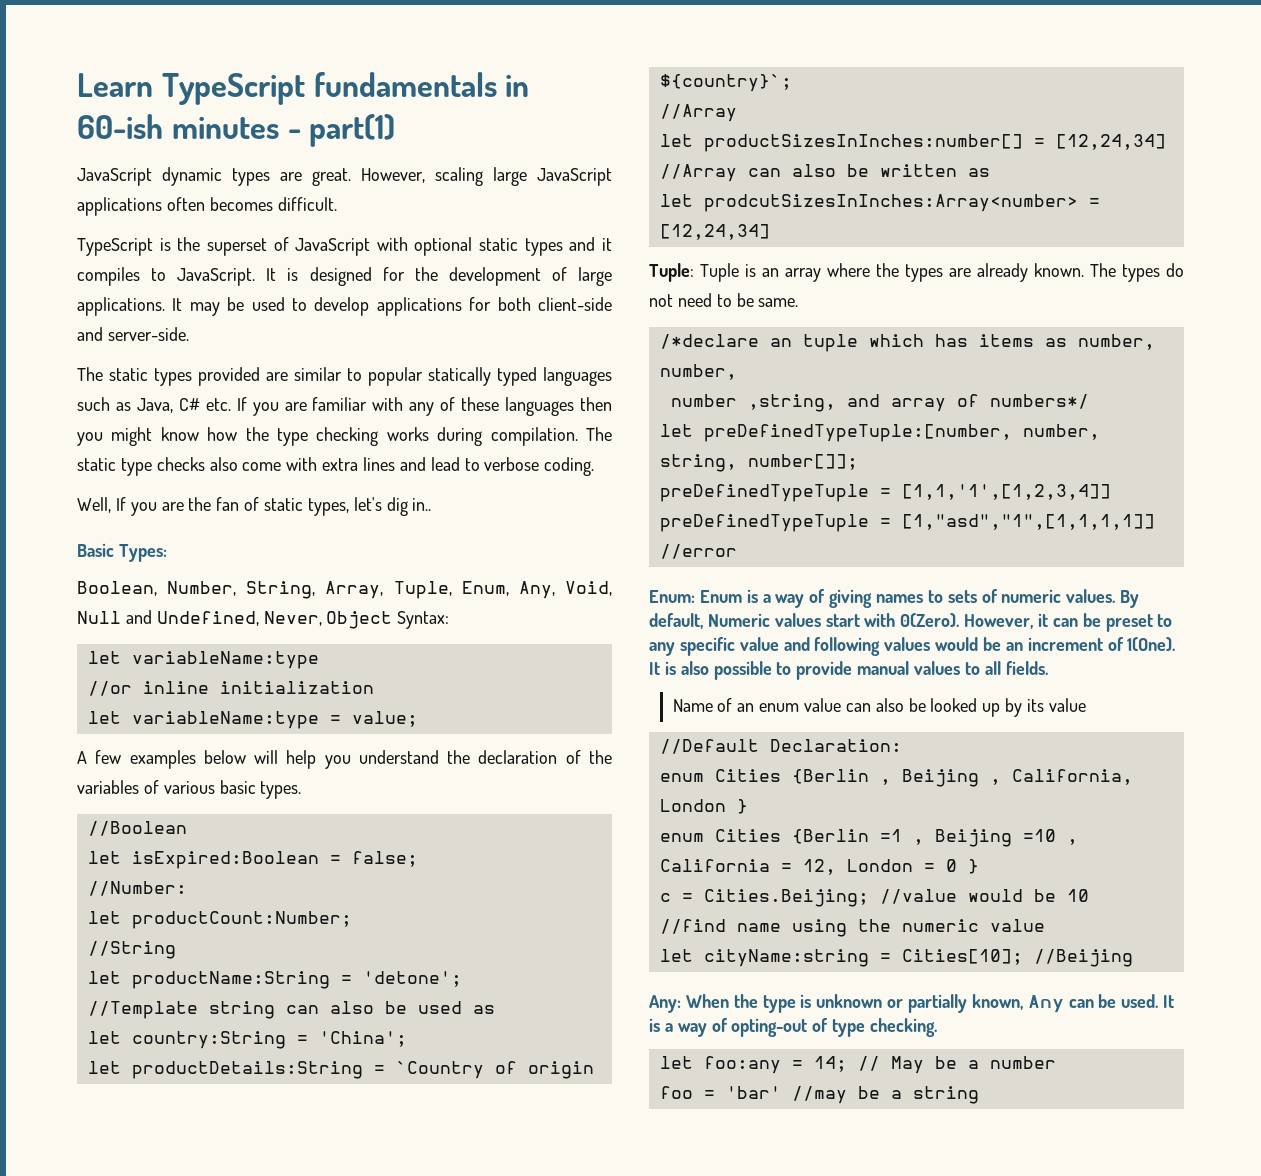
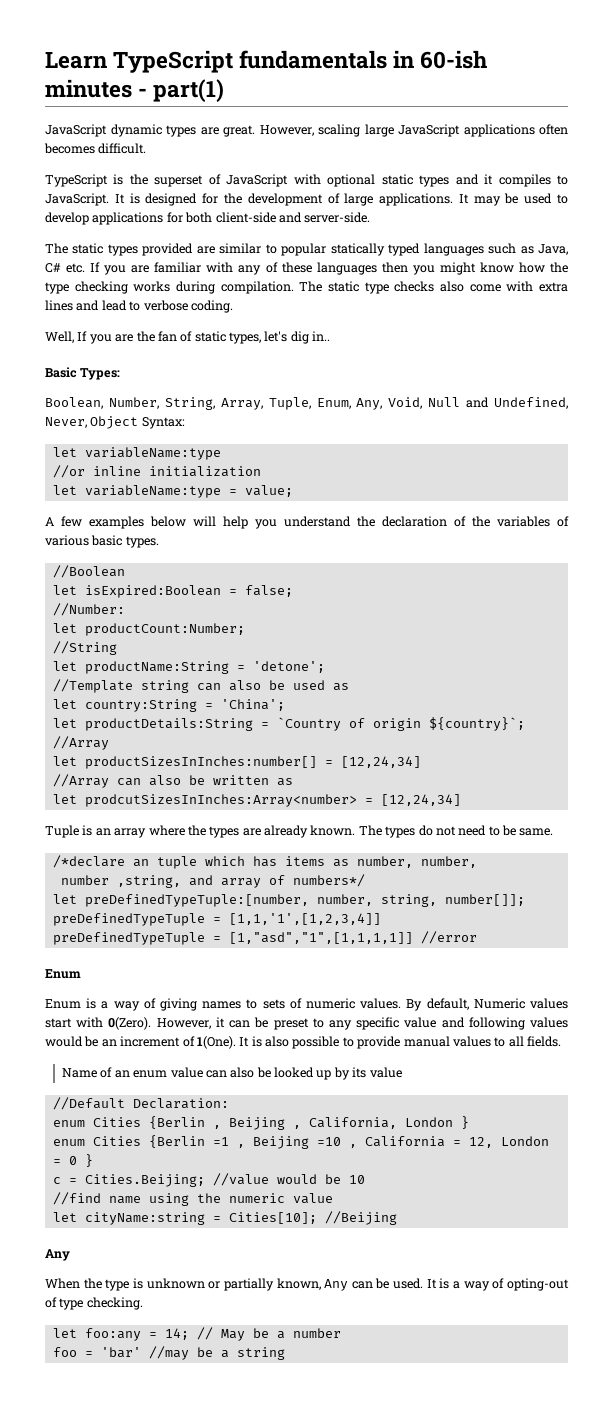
- Tuple: Tuple is an array where the types are already known.
+ Tuple is an array where the types are already known.
  preDefinedTypeTuple = [1,"asd","1",[1,1,1,1]] //error
- Enum: Enum is a way of giving names to sets of numeric values.
+ Enum
+ Enum is a way of giving names to sets of numeric values.
  let cityName:string = Cities[10]; //Beijing
- Any: When the type is unknown or partially known, Any can be used.
+ Any
+ When the type is unknown or partially known, Any can be used.

